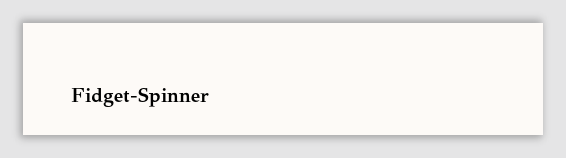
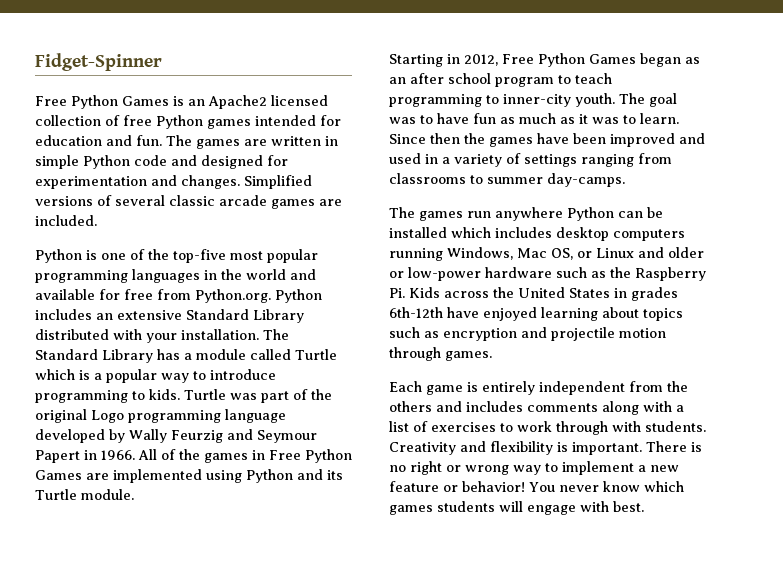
+ Free Python Games is an Apache2 licensed collection of free Python games intended for education and fun. The games are written in simple Python code and designed for experimentation and changes. Simplified versions of several classic arcade games are included.
+ Python is one of the top-five most popular programming languages in the world and available for free from Python.org. Python includes an extensive Standard Library distributed with your installation. The Standard Library has a module called Turtle which is a popular way to introduce programming to kids. Turtle was part of the original Logo programming language developed by Wally Feurzig and Seymour Papert in 1966. All of the games in Free Python Games are implemented using Python and its Turtle module.
+ Starting in 2012, Free Python Games began as an after school program to teach programming to inner-city youth. The goal was to have fun as much as it was to learn. Since then the games have been improved and used in a variety of settings ranging from classrooms to summer day-camps.
+ The games run anywhere Python can be installed which includes desktop computers running Windows, Mac OS, or Linux and older or low-power hardware such as the Raspberry Pi. Kids across the United States in grades 6th-12th have enjoyed learning about topics such as encryption and projectile motion through games.
+ Each game is entirely independent from the others and includes comments along with a list of exercises to work through with students. Creativity and flexibility is important. There is no right or wrong way to implement a new feature or behavior! You never know which games students will engage with best.

